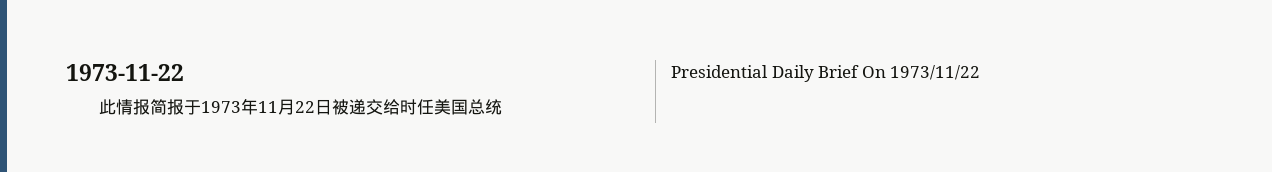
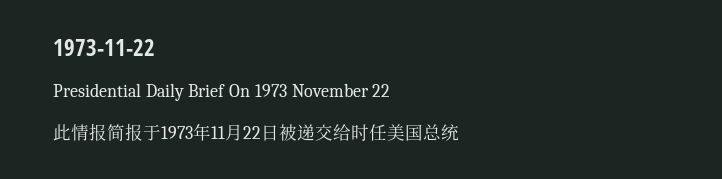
+ Presidential Daily Brief On 1973 November 22
- Presidential Daily Brief On 1973/11/22

